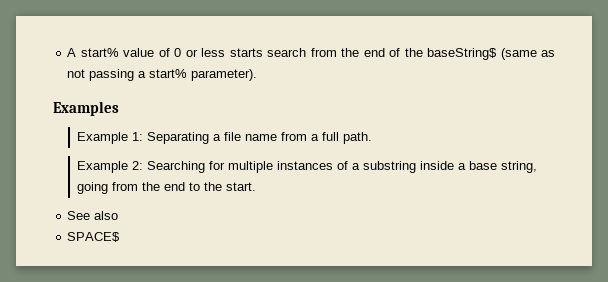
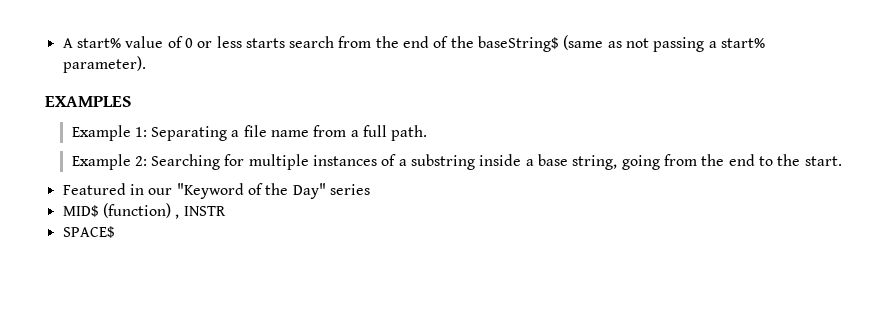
- Examples
+ EXAMPLES
- See also
+ Featured in our "Keyword of the Day" series
+ MID$ (function) , INSTR

